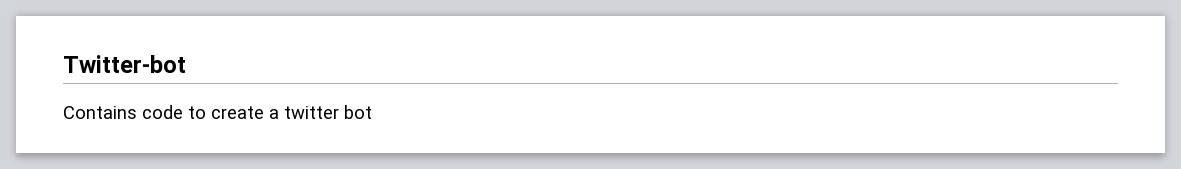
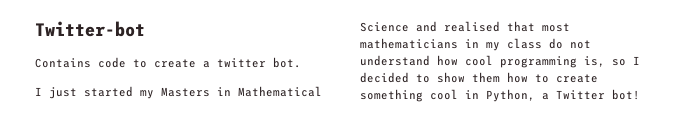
- Contains code to create a twitter bot
+ Contains code to create a twitter bot.
+ I just started my Masters in Mathematical Science and realised that most mathematicians in my class do not understand how cool programming is, so I decided to show them how to create something cool in Python, a Twitter bot!

